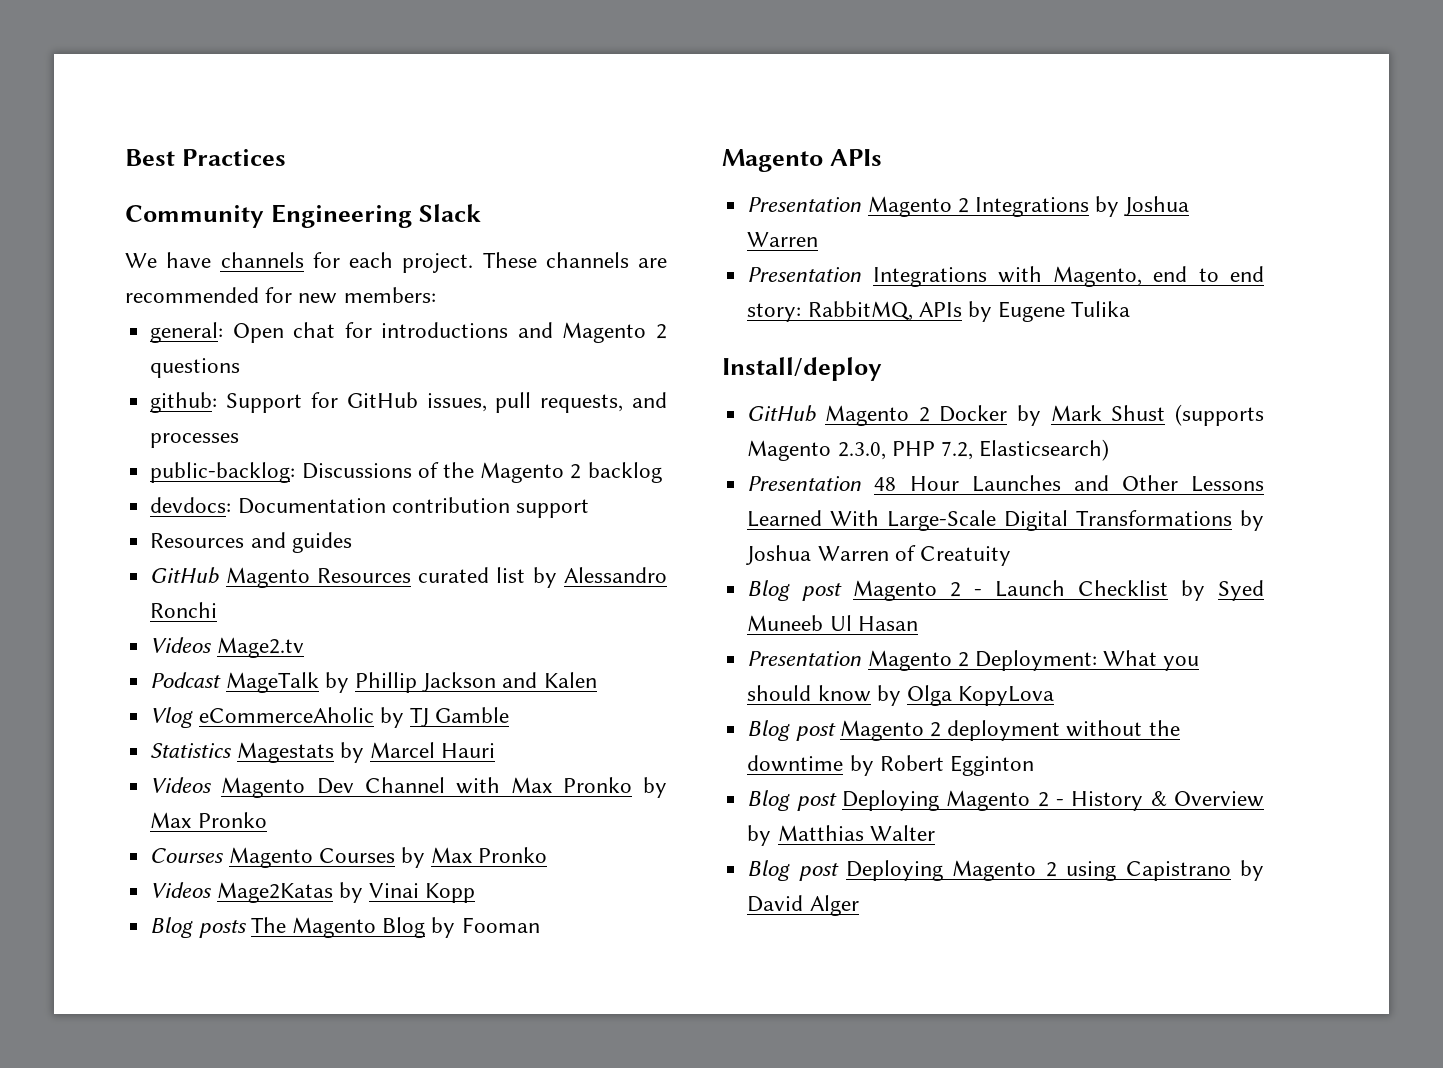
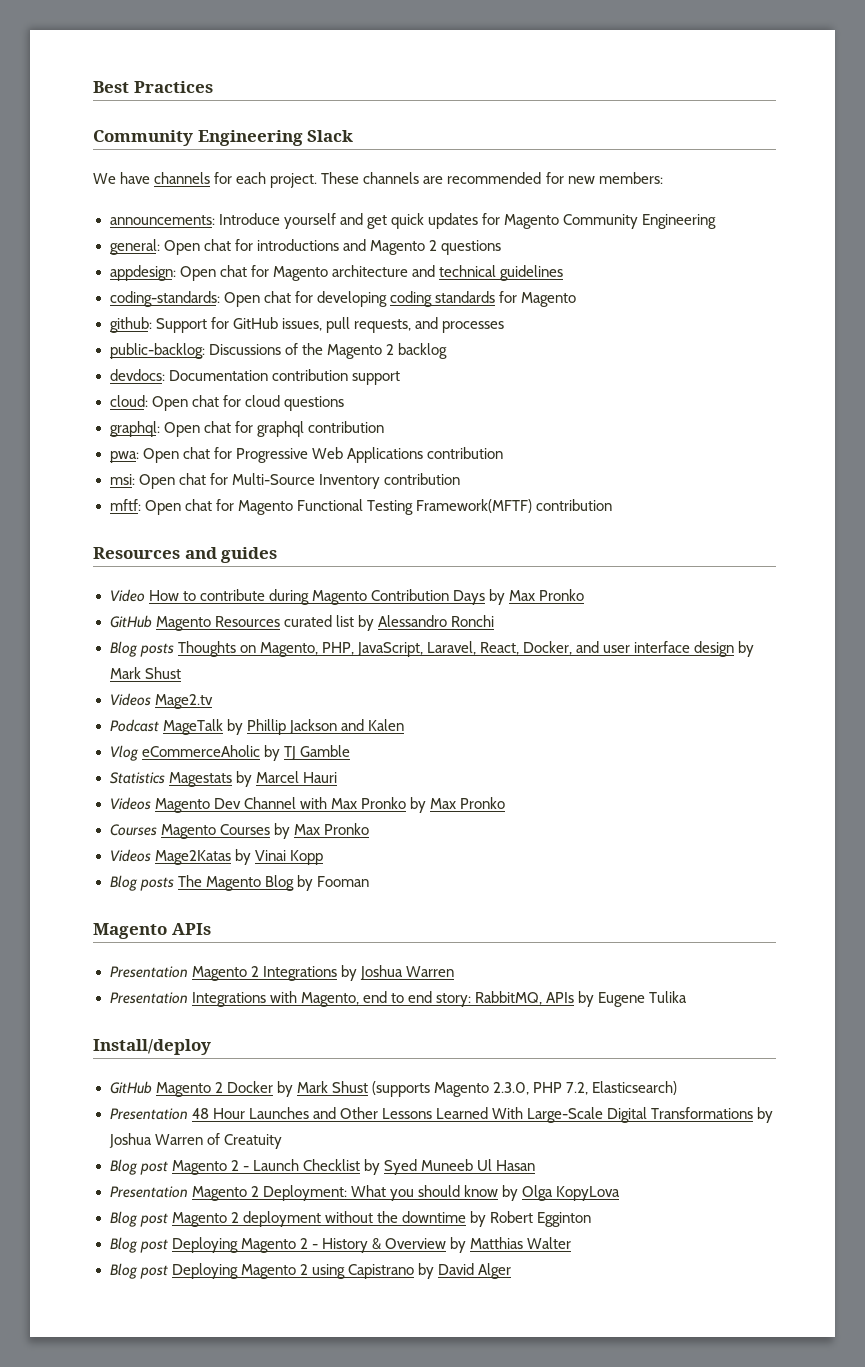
+ announcements: Introduce yourself and get quick updates for Magento Community Engineering
+ appdesign: Open chat for Magento architecture and technical guidelines
+ coding-standards: Open chat for developing coding standards for Magento
+ cloud: Open chat for cloud questions
+ graphql: Open chat for graphql contribution
+ pwa: Open chat for Progressive Web Applications contribution
+ msi: Open chat for Multi-Source Inventory contribution
+ mftf: Open chat for Magento Functional Testing Framework(MFTF) contribution
  Resources and guides
+ Video How to contribute during Magento Contribution Days by Max Pronko
+ Blog posts Thoughts on Magento, PHP, JavaScript, Laravel, React, Docker, and user interface design by Mark Shust

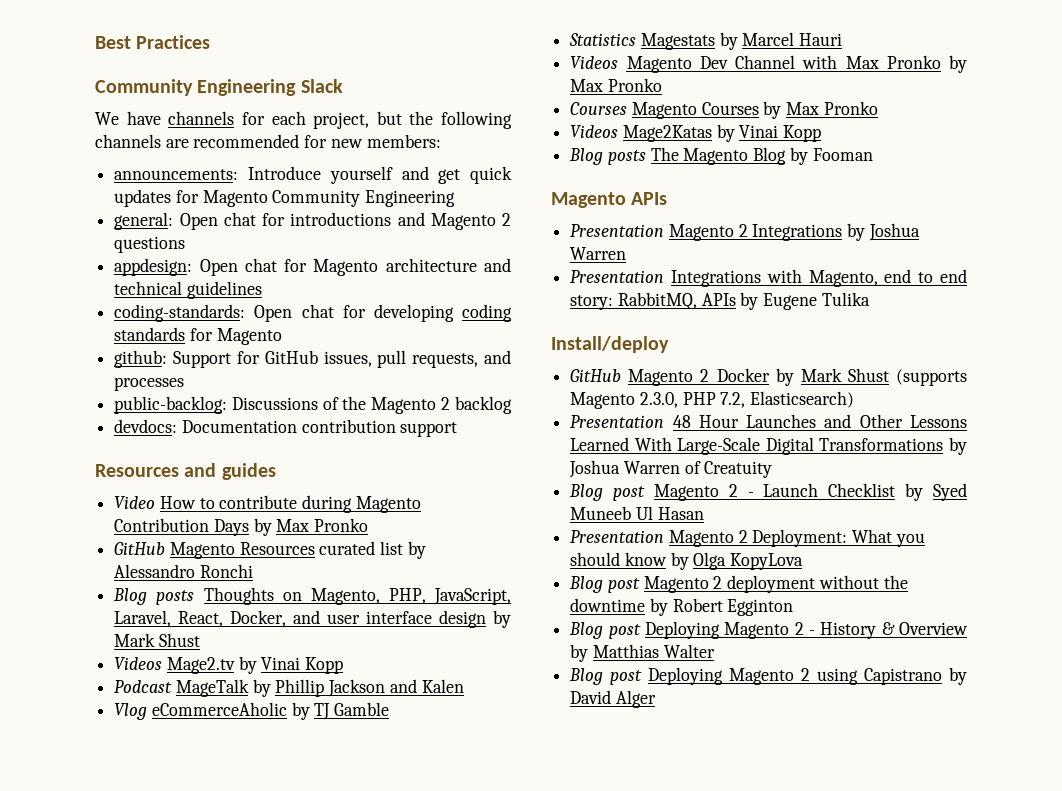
- We have channels for each project. These channels are recommended for new members:
+ We have channels for each project, but the following channels are recommended for new members:
- cloud: Open chat for cloud questions
- graphql: Open chat for graphql contribution
- pwa: Open chat for Progressive Web Applications contribution
- msi: Open chat for Multi-Source Inventory contribution
- mftf: Open chat for Magento Functional Testing Framework(MFTF) contribution
- Videos Mage2.tv
+ Videos Mage2.tv by Vinai Kopp

